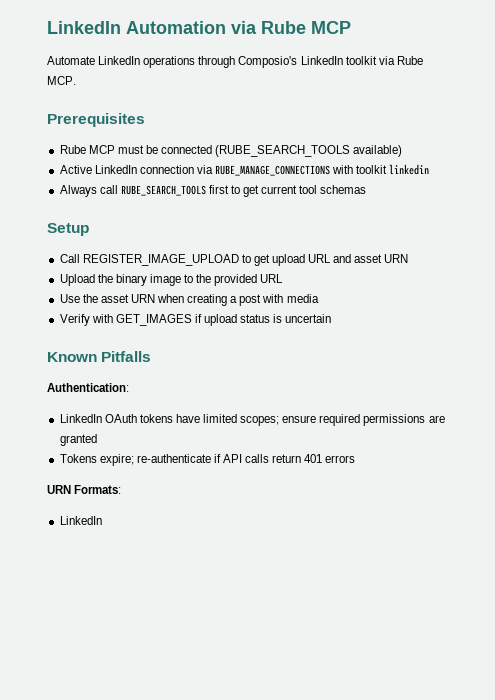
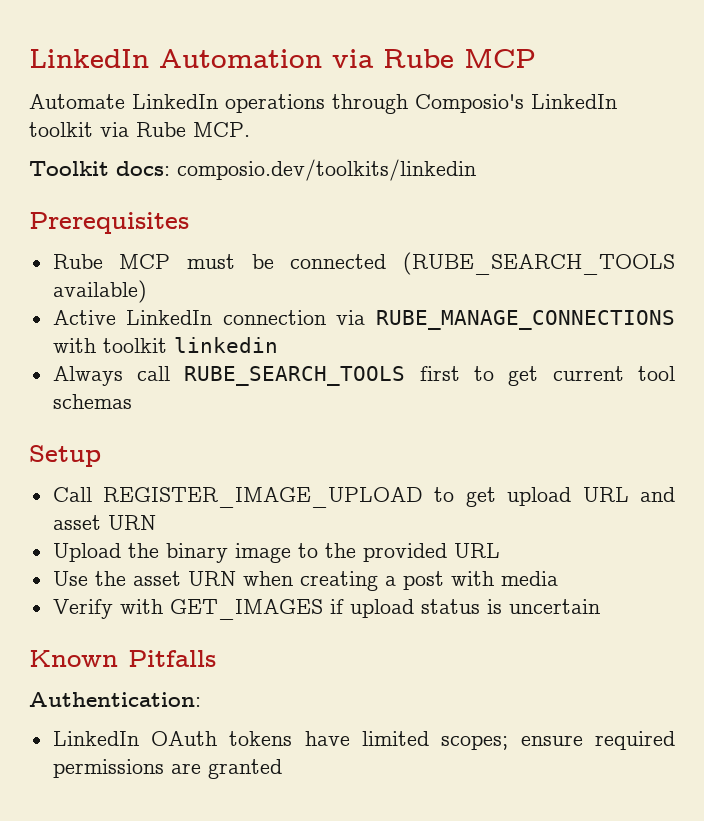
+ Toolkit docs: composio.dev/toolkits/linkedin
- Tokens expire; re-authenticate if API calls return 401 errors
- URN Formats:
- LinkedIn

